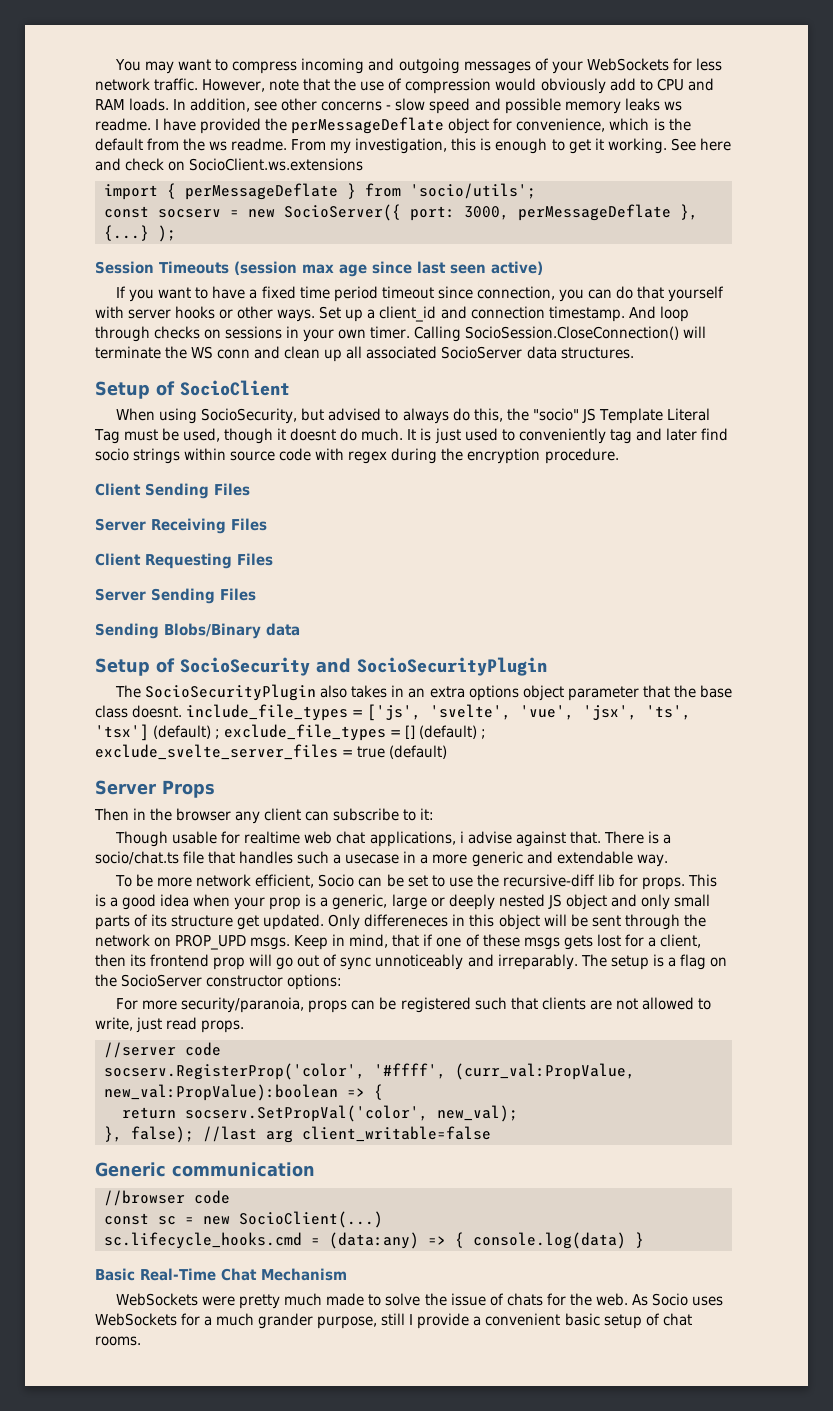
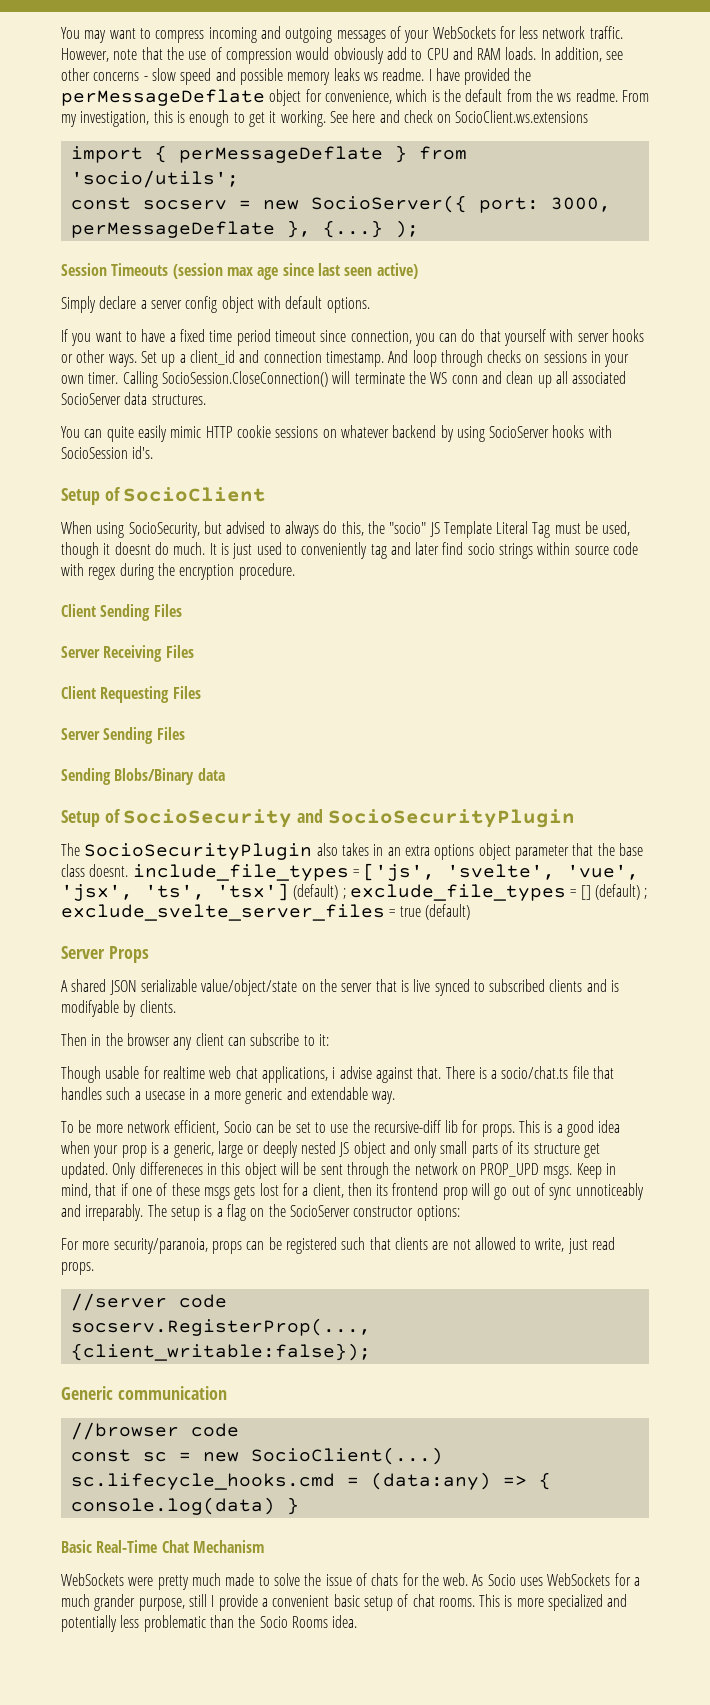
+ Simply declare a server config object with default options.
+ You can quite easily mimic HTTP cookie sessions on whatever backend by using SocioServer hooks with SocioSession id's.
+ A shared JSON serializable value/object/state on the server that is live synced to subscribed clients and is modifyable by clients.
- socserv.RegisterProp('color', '#ffff', (curr_val:PropValue, new_val:PropValue):boolean => {
- return socserv.SetPropVal('color', new_val);
- }, false); //last arg client_writable=false
+ socserv.RegisterProp(..., {client_writable:false});
+ This is more specialized and potentially less problematic than the Socio Rooms idea.

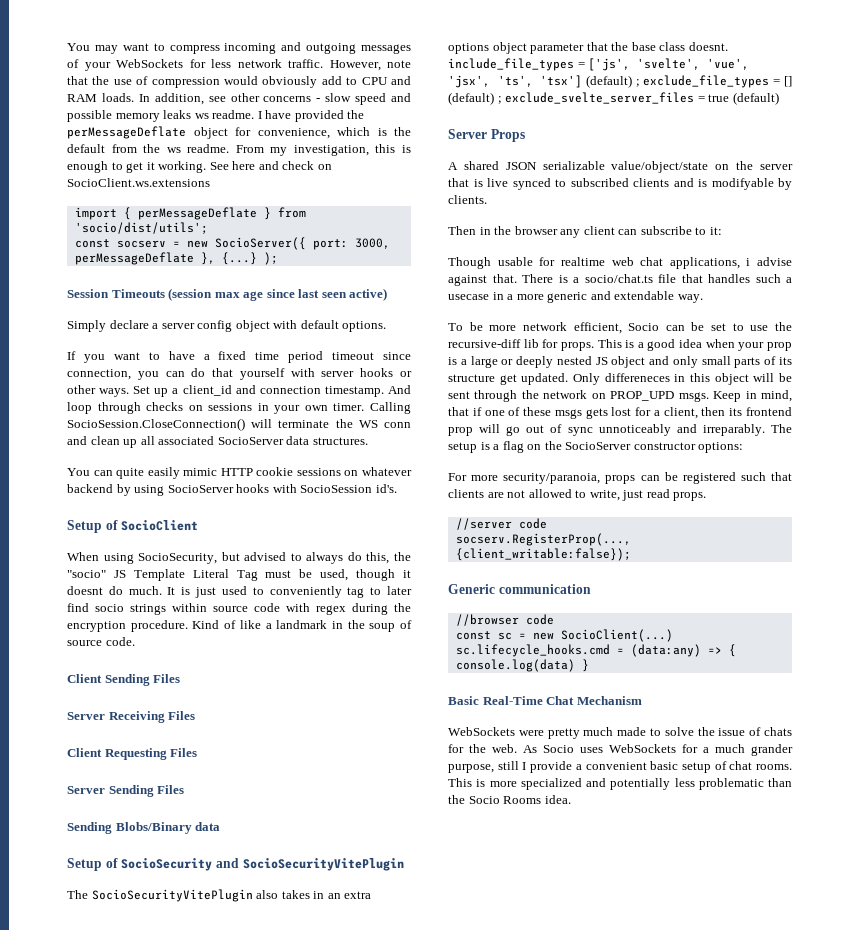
- import { perMessageDeflate } from 'socio/utils';
+ import { perMessageDeflate } from 'socio/dist/utils';
- It is just used to conveniently tag and later find socio strings within source code with regex during the encryption procedure.
+ It is just used to conveniently tag to later find socio strings within source code with regex during the encryption procedure. Kind of like a landmark in the soup of source code.
- Setup of SocioSecurity and SocioSecurityPlugin
- The SocioSecurityPlugin also takes in an extra options object parameter that the base class doesnt. include_file_types = ['js', 'svelte', 'vue', 'jsx', 'ts', 'tsx'] (default) ; exclude_file_types = [] (default) ; exclude_svelte_server_files = true (default)
+ Setup of SocioSecurity and SocioSecurityVitePlugin
+ The SocioSecurityVitePlugin also takes in an extra options object parameter that the base class doesnt. include_file_types = ['js', 'svelte', 'vue', 'jsx', 'ts', 'tsx'] (default) ; exclude_file_types = [] (default) ; exclude_svelte_server_files = true (default)
- This is a good idea when your prop is a generic, large or deeply nested JS object and only small parts of its structure get updated.
+ This is a good idea when your prop is a large or deeply nested JS object and only small parts of its structure get updated.

